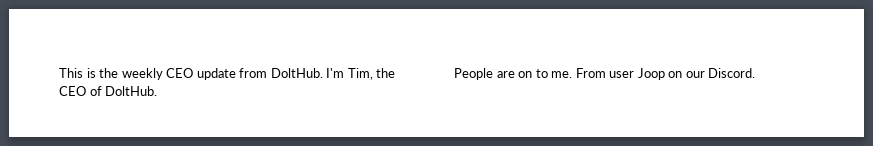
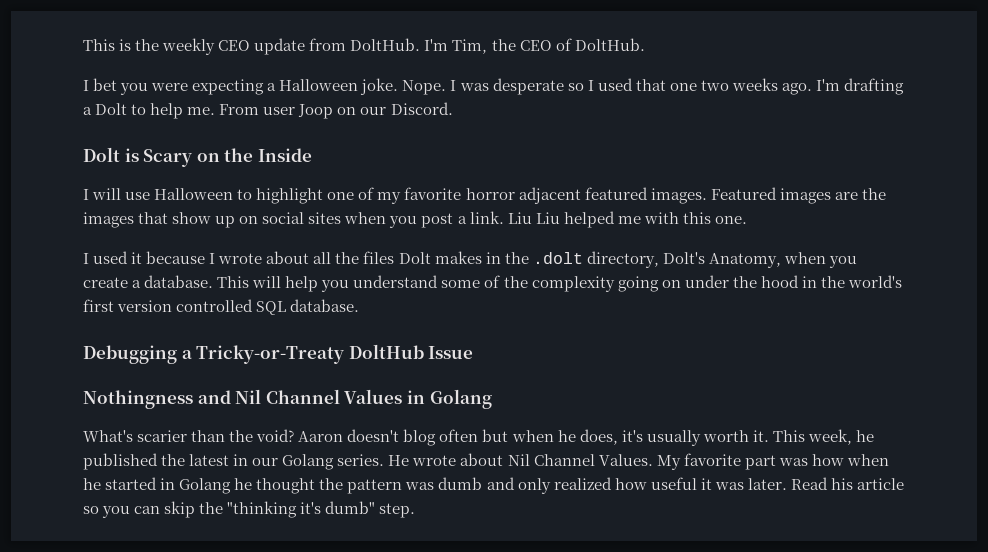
- People are on to me.
+ I bet you were expecting a Halloween joke. Nope. I was desperate so I used that one two weeks ago. I'm drafting a Dolt to help me.
+ Dolt is Scary on the Inside
+ I will use Halloween to highlight one of my favorite horror adjacent featured images. Featured images are the images that show up on social sites when you post a link. Liu Liu helped me with this one.
+ I used it because I wrote about all the files Dolt makes in the .dolt directory, Dolt's Anatomy, when you create a database. This will help you understand some of the complexity going on under the hood in the world's first version controlled SQL database.
+ Debugging a Tricky-or-Treaty DoltHub Issue
+ Nothingness and Nil Channel Values in Golang
+ What's scarier than the void? Aaron doesn't blog often but when he does, it's usually worth it. This week, he published the latest in our Golang series. He wrote about Nil Channel Values. My favorite part was how when he started in Golang he thought the pattern was dumb and only realized how useful it was later. Read his article so you can skip the "thinking it's dumb" step.

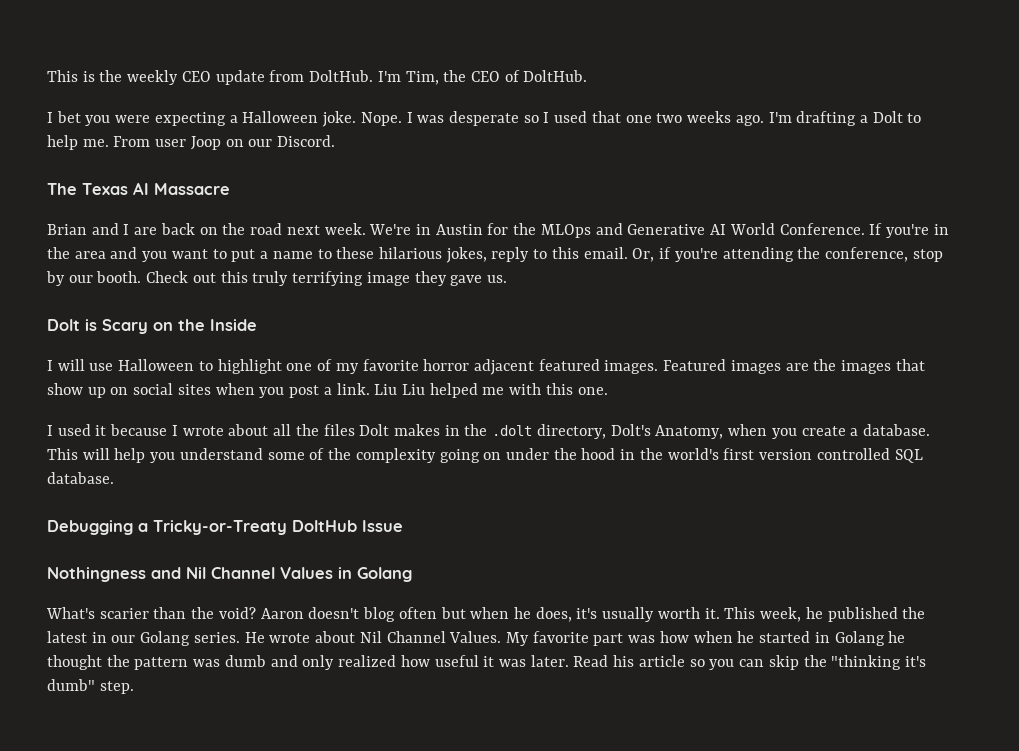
+ The Texas AI Massacre
+ Brian and I are back on the road next week. We're in Austin for the MLOps and Generative AI World Conference. If you're in the area and you want to put a name to these hilarious jokes, reply to this email. Or, if you're attending the conference, stop by our booth. Check out this truly terrifying image they gave us.

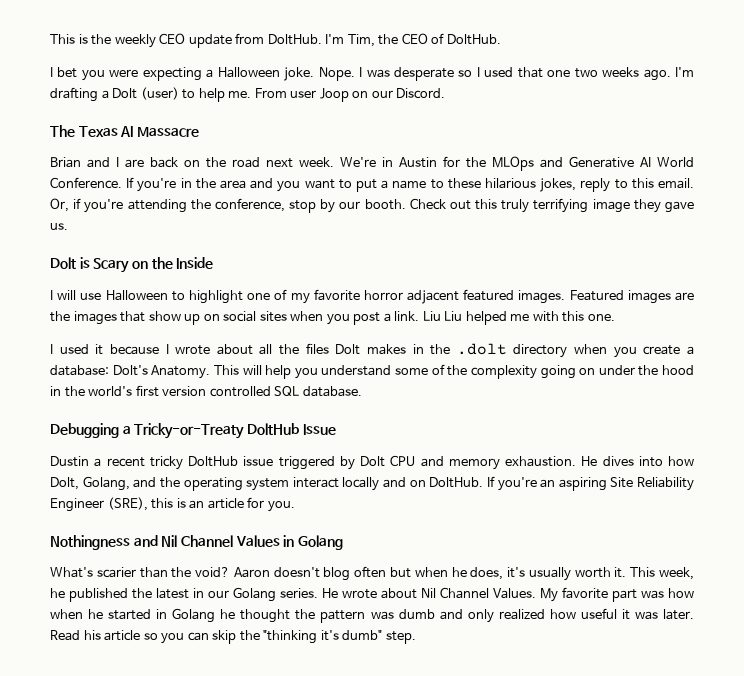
- I'm drafting a Dolt to help me.
+ I'm drafting a Dolt (user) to help me.
- I used it because I wrote about all the files Dolt makes in the .dolt directory, Dolt's Anatomy, when you create a database.
+ I used it because I wrote about all the files Dolt makes in the .dolt directory when you create a database: Dolt's Anatomy.
+ Dustin a recent tricky DoltHub issue triggered by Dolt CPU and memory exhaustion. He dives into how Dolt, Golang, and the operating system interact locally and on DoltHub. If you're an aspiring Site Reliability Engineer (SRE), this is an article for you.

